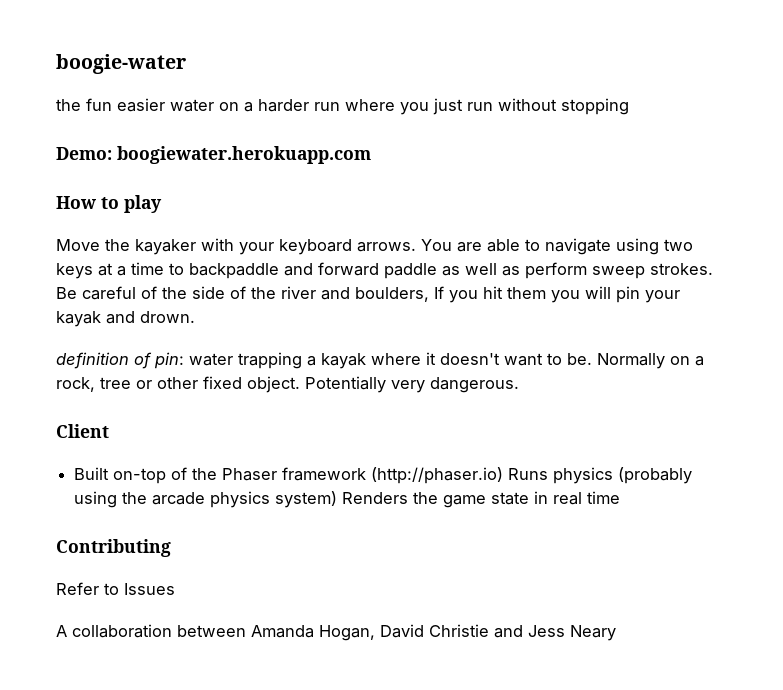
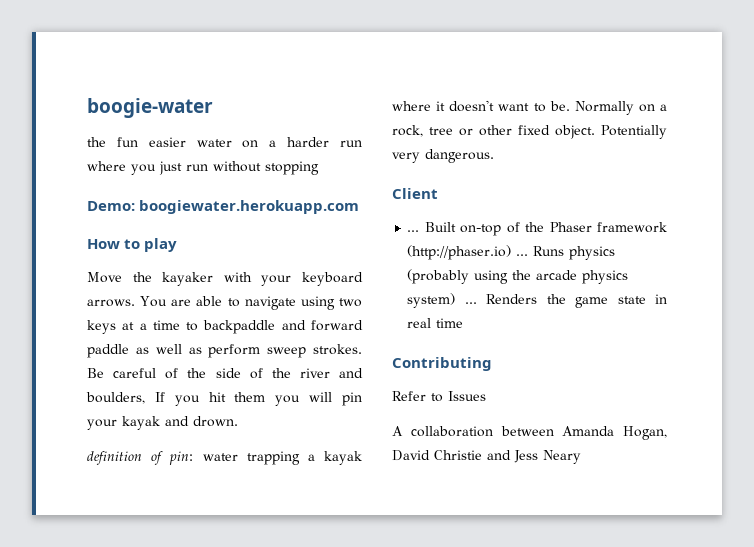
  Client
- Built on-top of the Phaser framework (http://phaser.io) Runs physics (probably using the arcade physics system) Renders the game state in real time
+ ... Built on-top of the Phaser framework (http://phaser.io) ... Runs physics (probably using the arcade physics system) ... Renders the game state in real time

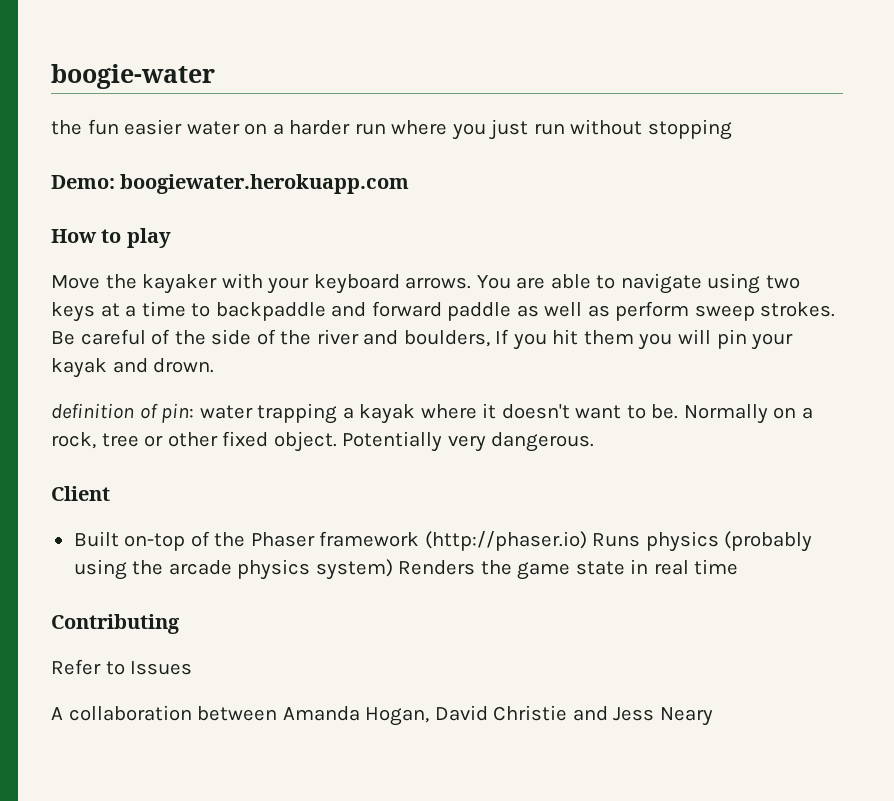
  Client
- ... Built on-top of the Phaser framework (http://phaser.io) ... Runs physics (probably using the arcade physics system) ... Renders the game state in real time
+ Built on-top of the Phaser framework (http://phaser.io) Runs physics (probably using the arcade physics system) Renders the game state in real time

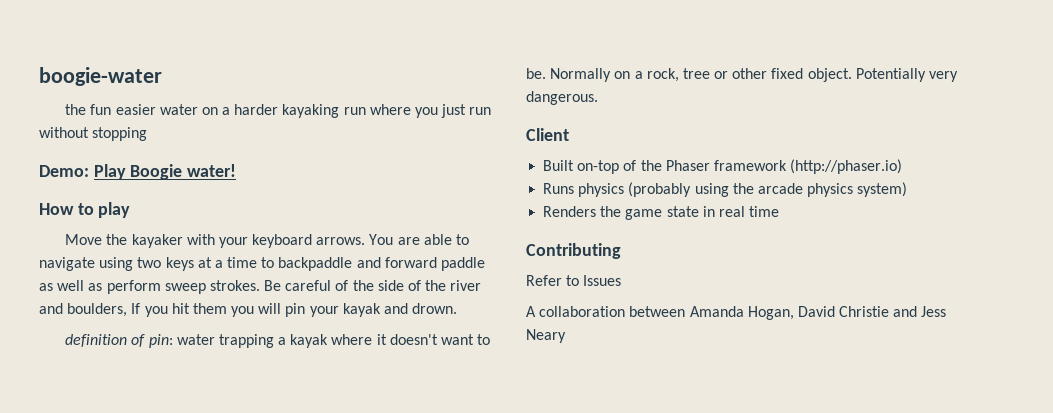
- the fun easier water on a harder run where you just run without stopping
+ the fun easier water on a harder kayaking run where you just run without stopping
- Demo: boogiewater.herokuapp.com
+ Demo: Play Boogie water!
- Built on-top of the Phaser framework (http://phaser.io) Runs physics (probably using the arcade physics system) Renders the game state in real time
+ Built on-top of the Phaser framework (http://phaser.io)
+ Runs physics (probably using the arcade physics system)
+ Renders the game state in real time

